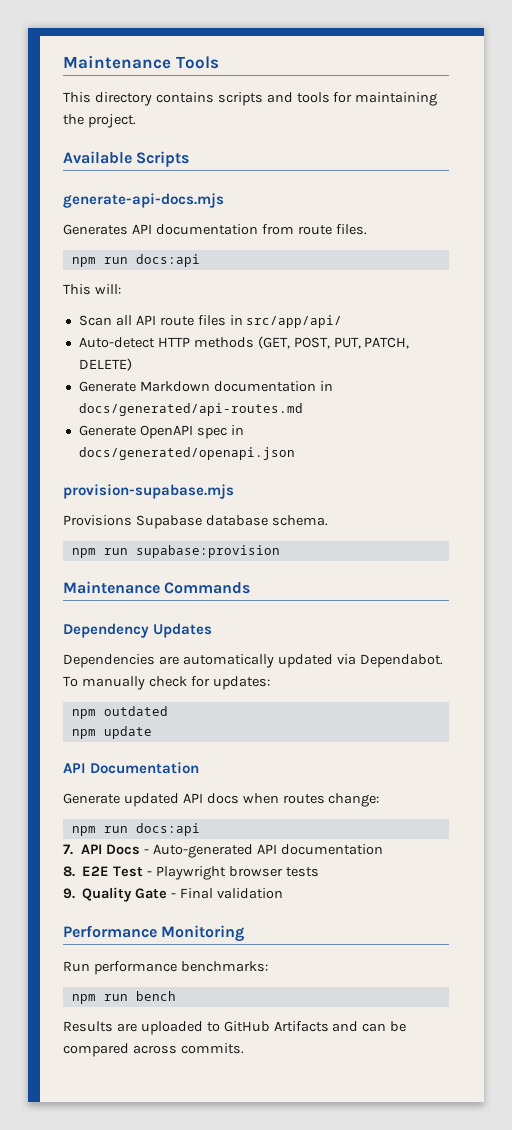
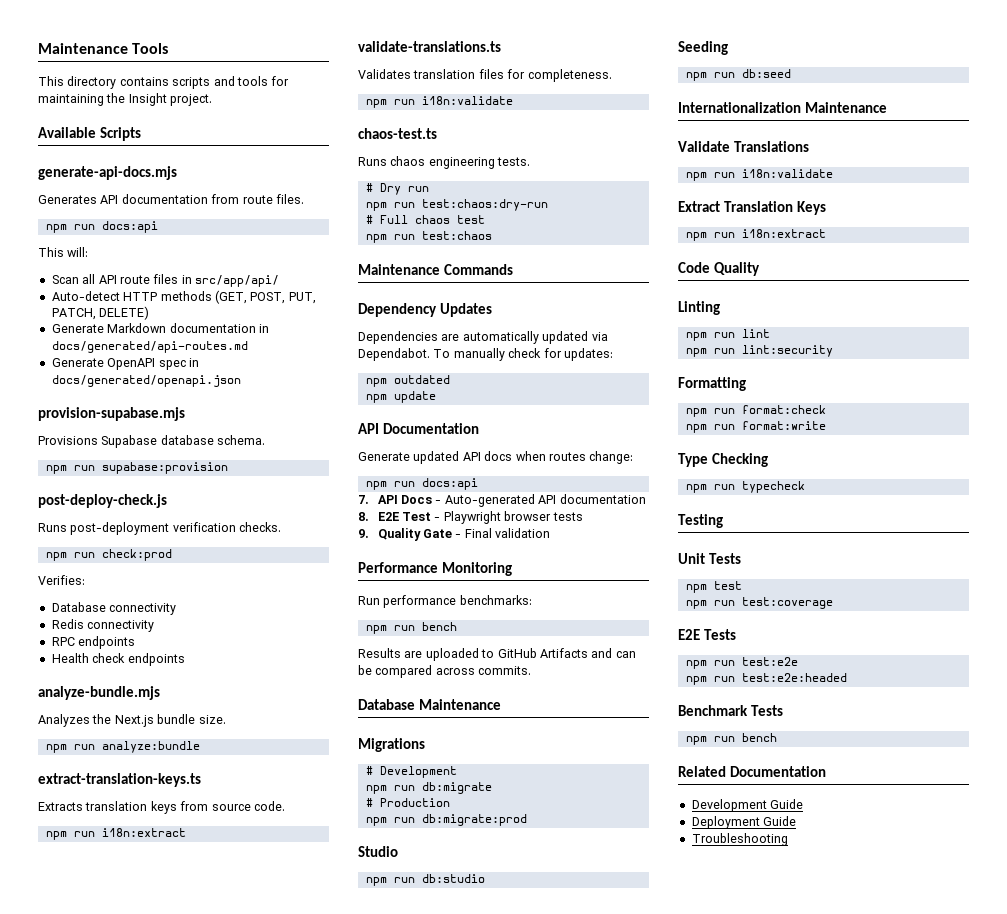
- This directory contains scripts and tools for maintaining the project.
+ This directory contains scripts and tools for maintaining the Insight project.
+ post-deploy-check.js
+ Runs post-deployment verification checks.
+ npm run check:prod
+ Verifies:
+ Database connectivity
+ Redis connectivity
+ RPC endpoints
+ Health check endpoints
+ analyze-bundle.mjs
+ Analyzes the Next.js bundle size.
+ npm run analyze:bundle
+ extract-translation-keys.ts
+ Extracts translation keys from source code.
+ npm run i18n:extract
+ validate-translations.ts
+ Validates translation files for completeness.
+ npm run i18n:validate
+ chaos-test.ts
+ Runs chaos engineering tests.
+ # Dry run
+ npm run test:chaos:dry-run
+ # Full chaos test
+ npm run test:chaos
+ Database Maintenance
+ Migrations
+ # Development
+ npm run db:migrate
+ # Production
+ npm run db:migrate:prod
+ Studio
+ npm run db:studio
+ Seeding
+ npm run db:seed
+ Internationalization Maintenance
+ Validate Translations
+ npm run i18n:validate
+ Extract Translation Keys
+ npm run i18n:extract
+ Code Quality
+ Linting
+ npm run lint
+ npm run lint:security
+ Formatting
+ npm run format:check
+ npm run format:write
+ Type Checking
+ npm run typecheck
+ Testing
+ Unit Tests
+ npm test
+ npm run test:coverage
+ E2E Tests
+ npm run test:e2e
+ npm run test:e2e:headed
+ Benchmark Tests
+ npm run bench
+ Related Documentation
+ Development Guide
+ Deployment Guide
+ Troubleshooting

